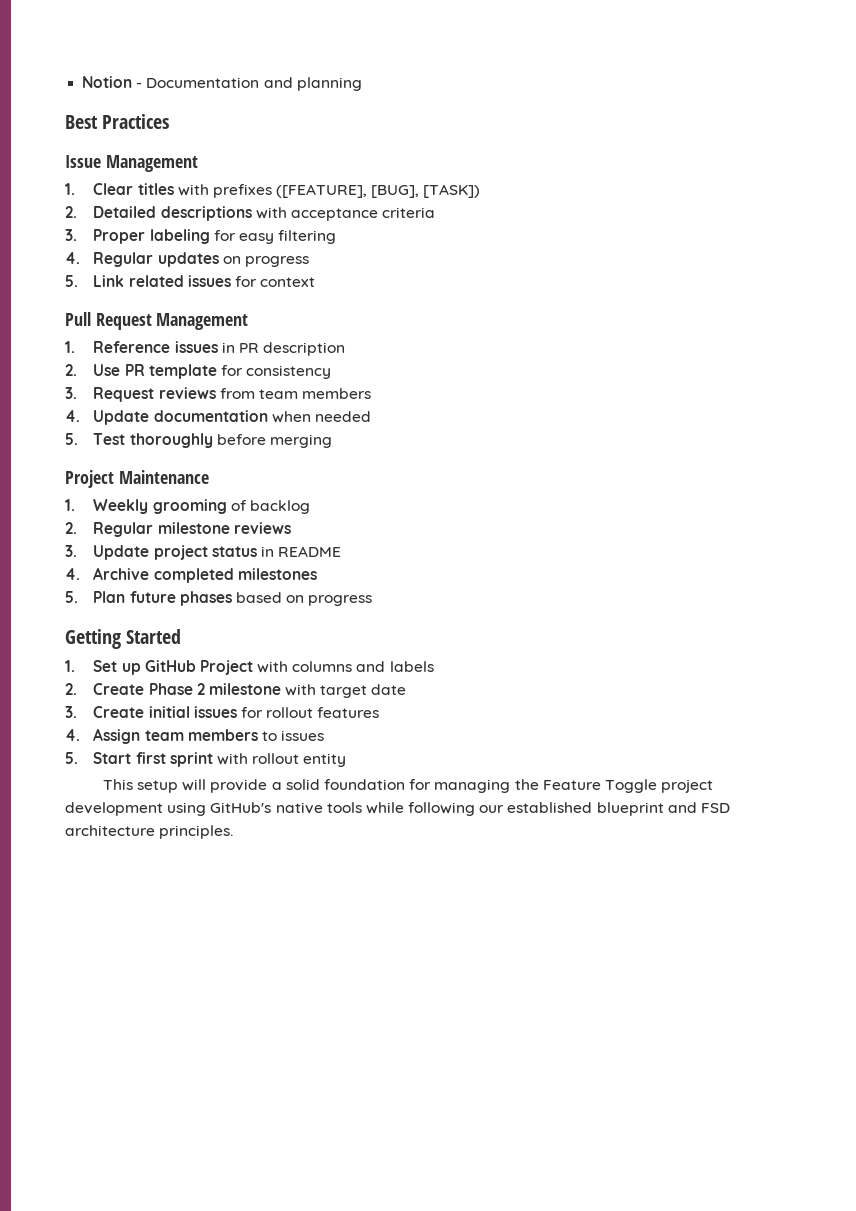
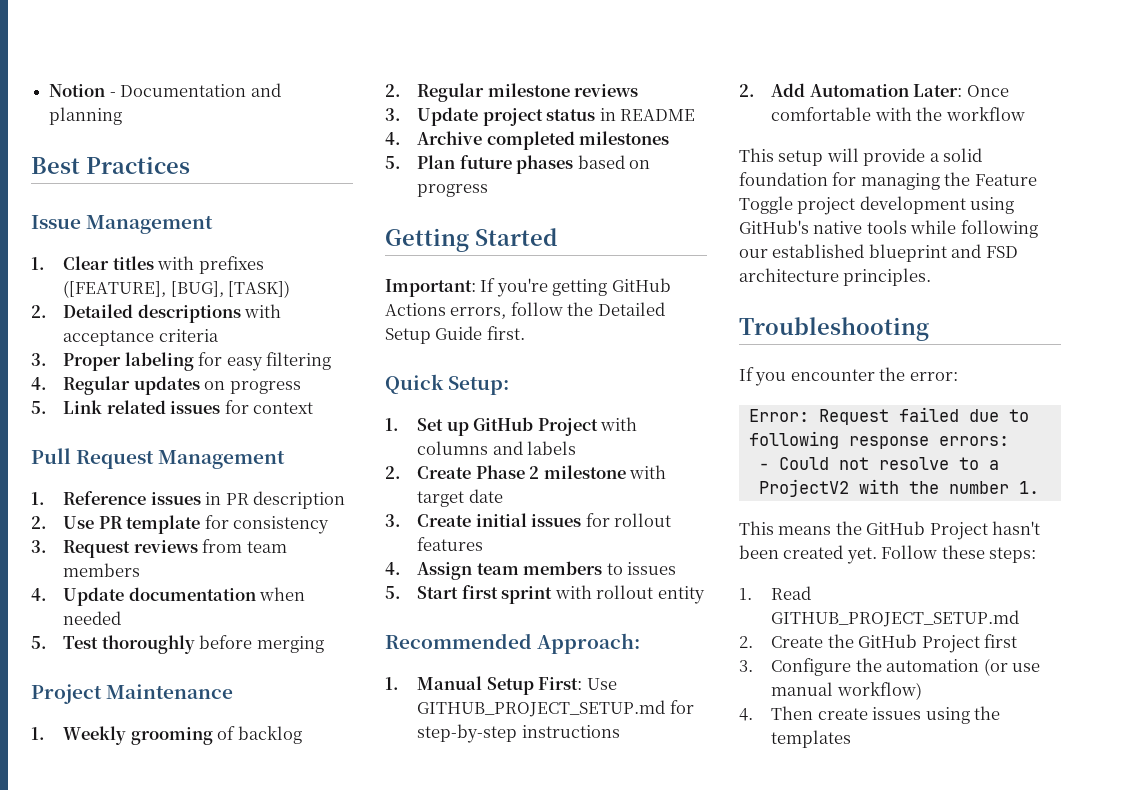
+ Important: If you're getting GitHub Actions errors, follow the Detailed Setup Guide first.
+ Quick Setup:
+ Recommended Approach:
+ 1. Manual Setup First: Use GITHUB_PROJECT_SETUP.md for step-by-step instructions
+ 2. Add Automation Later: Once comfortable with the workflow
+ Troubleshooting
+ If you encounter the error:
+ Error: Request failed due to following response errors:
+ - Could not resolve to a ProjectV2 with the number 1.
+ This means the GitHub Project hasn't been created yet. Follow these steps:
+ 1. Read GITHUB_PROJECT_SETUP.md
+ 2. Create the GitHub Project first
+ 3. Configure the automation (or use manual workflow)
+ 4. Then create issues using the templates

